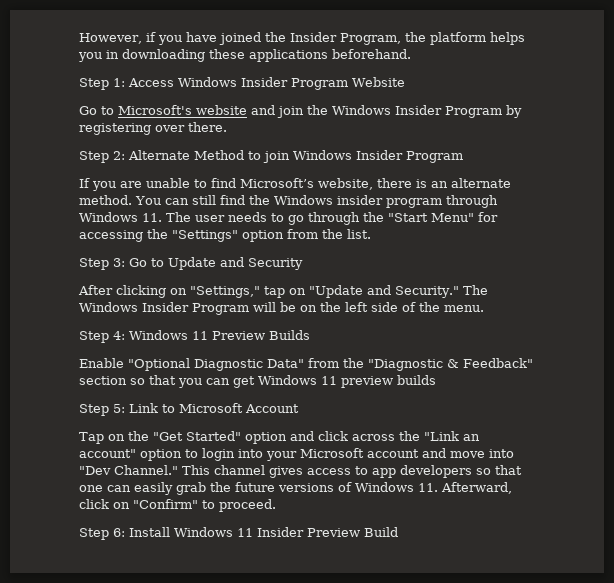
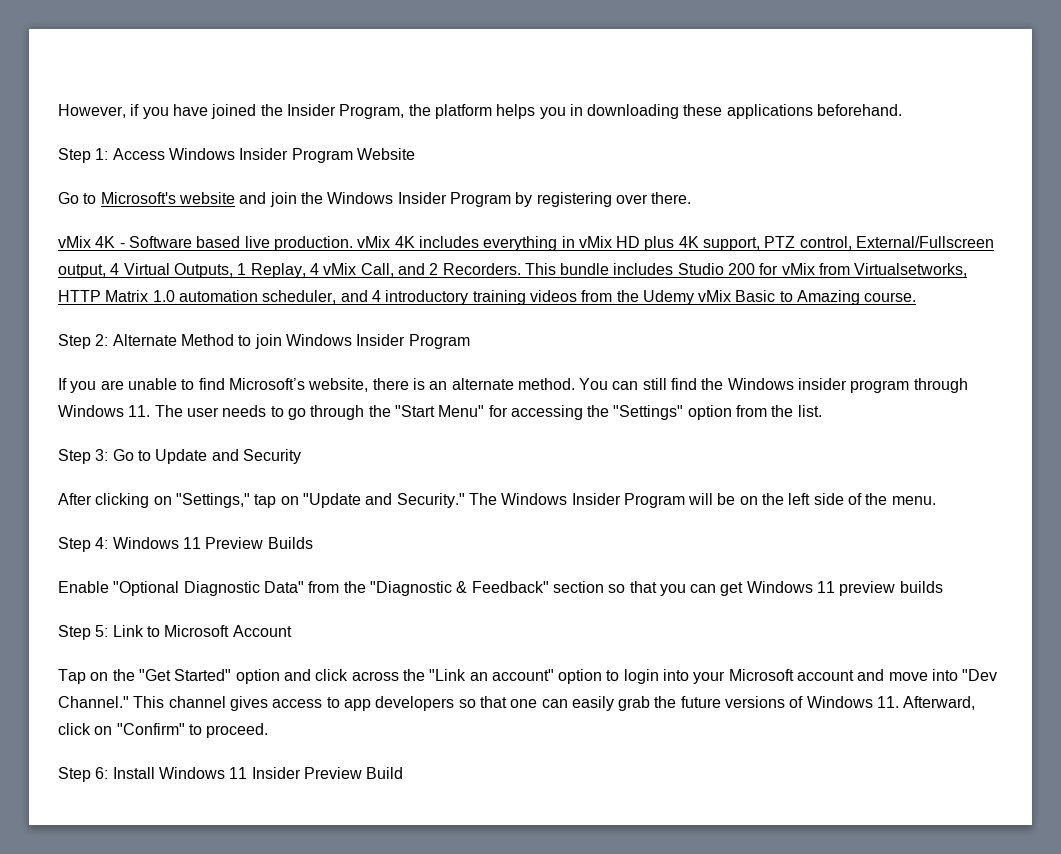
+ vMix 4K - Software based live production. vMix 4K includes everything in vMix HD plus 4K support, PTZ control, External/Fullscreen output, 4 Virtual Outputs, 1 Replay, 4 vMix Call, and 2 Recorders. This bundle includes Studio 200 for vMix from Virtualsetworks, HTTP Matrix 1.0 automation scheduler, and 4 introductory training videos from the Udemy vMix Basic to Amazing course.

